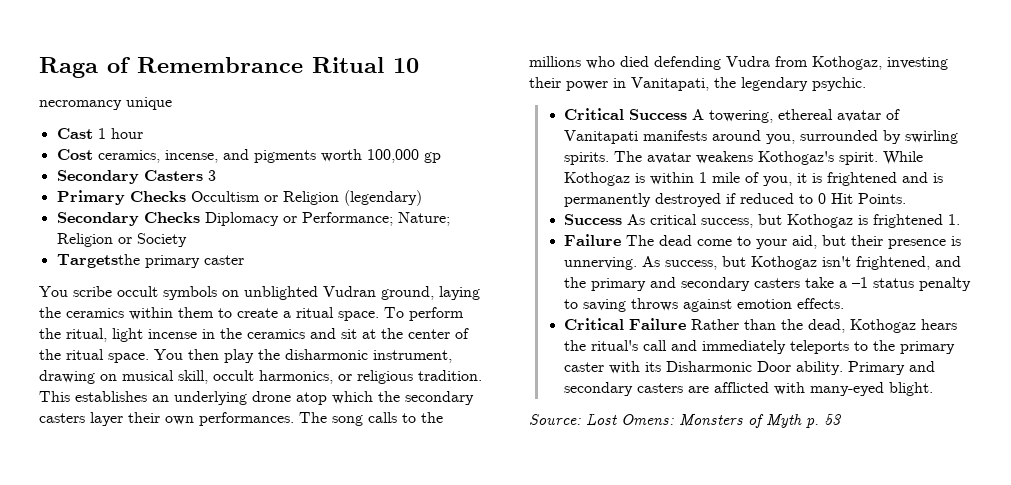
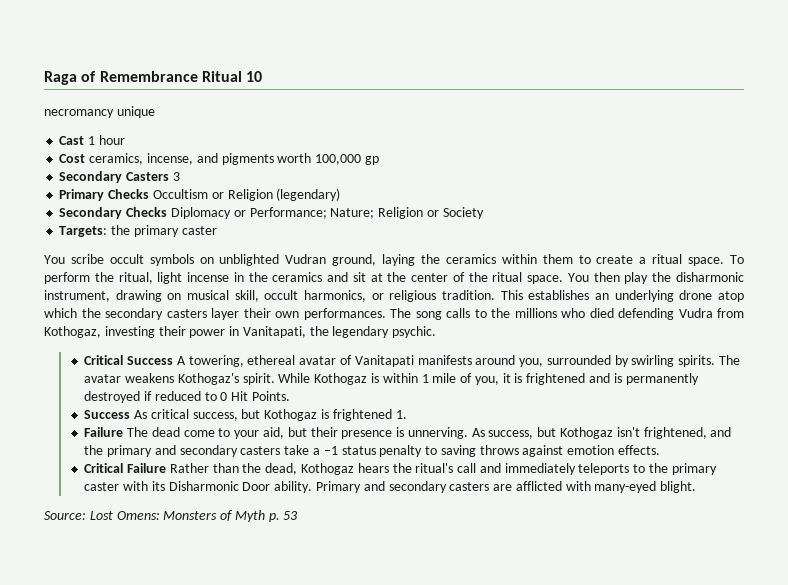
- Targetsthe primary caster
+ Targets: the primary caster

